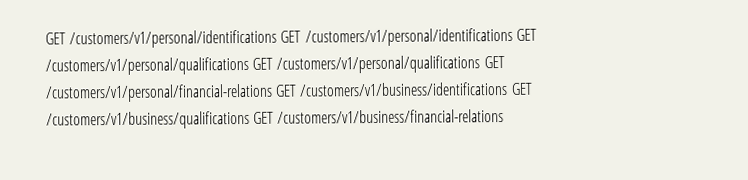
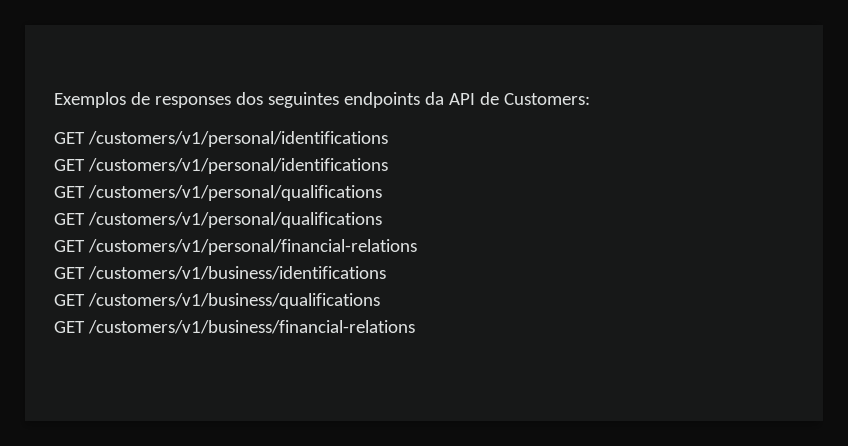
- GET /customers/v1/personal/identifications GET /customers/v1/personal/identifications GET /customers/v1/personal/qualifications GET /customers/v1/personal/qualifications GET /customers/v1/personal/financial-relations GET /customers/v1/business/identifications GET /customers/v1/business/qualifications GET /customers/v1/business/financial-relations
+ Exemplos de responses dos seguintes endpoints da API de Customers:
+ GET /customers/v1/personal/identifications
+ GET /customers/v1/personal/identifications
+ GET /customers/v1/personal/qualifications
+ GET /customers/v1/personal/qualifications
+ GET /customers/v1/personal/financial-relations
+ GET /customers/v1/business/identifications
+ GET /customers/v1/business/qualifications
+ GET /customers/v1/business/financial-relations

